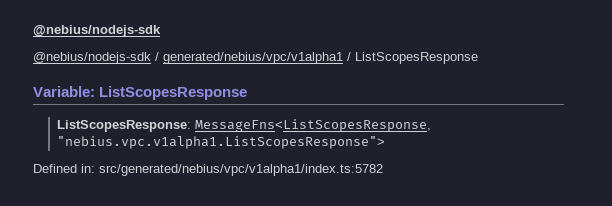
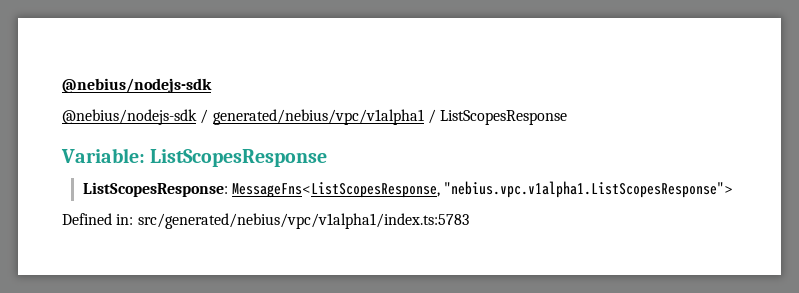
- Defined in: src/generated/nebius/vpc/v1alpha1/index.ts:5782
+ Defined in: src/generated/nebius/vpc/v1alpha1/index.ts:5783

